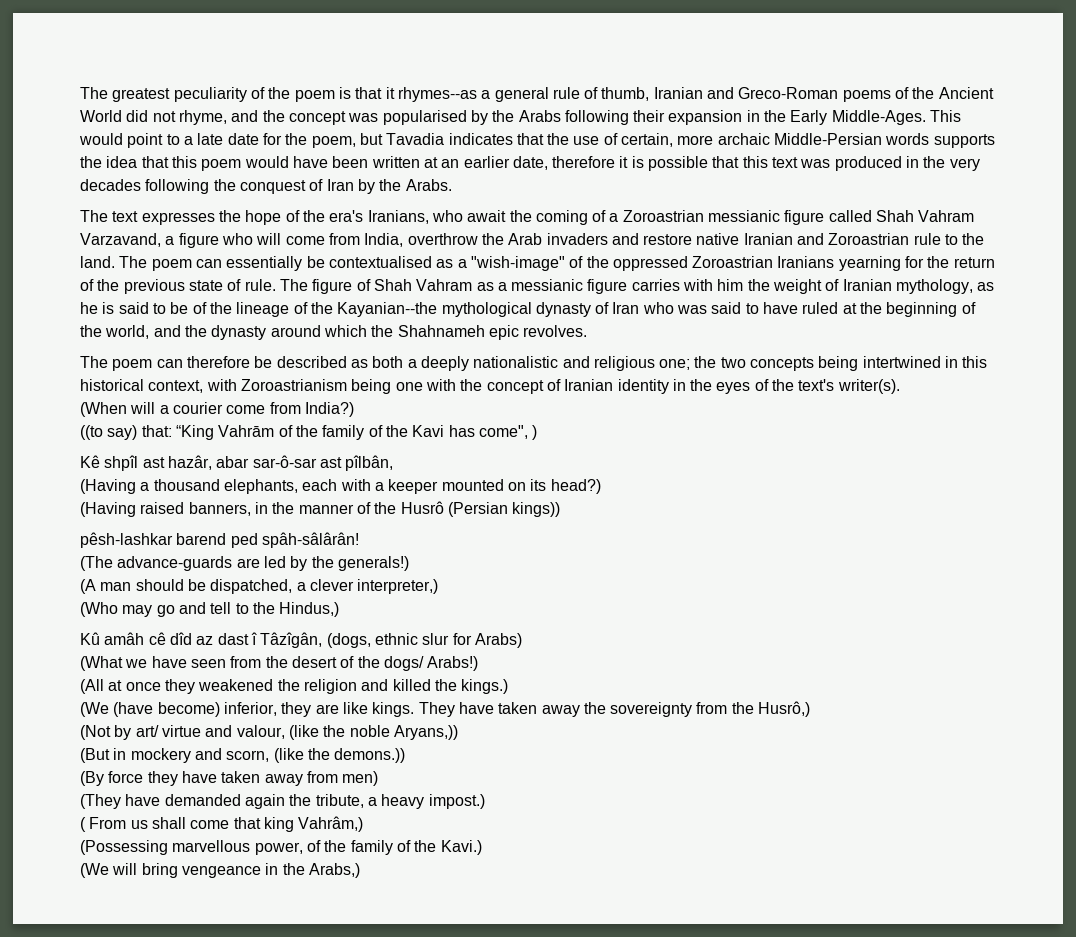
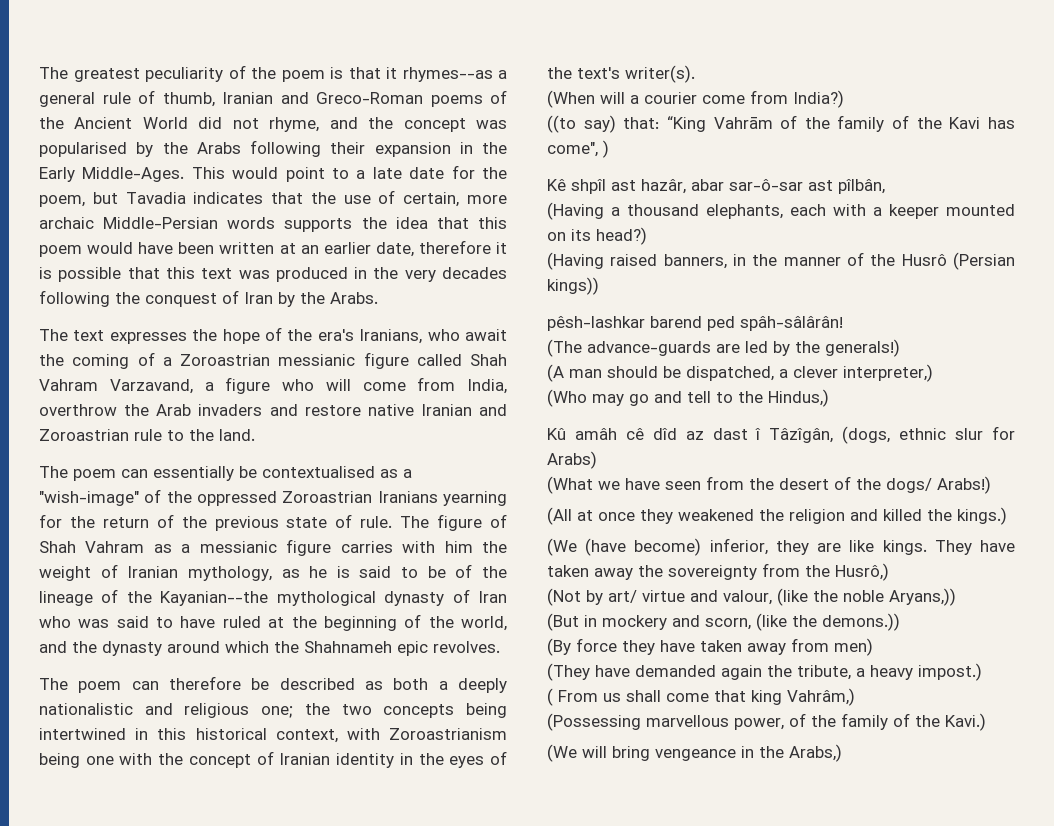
- The text expresses the hope of the era's Iranians, who await the coming of a Zoroastrian messianic figure called Shah Vahram Varzavand, a figure who will come from India, overthrow the Arab invaders and restore native Iranian and Zoroastrian rule to the land. The poem can essentially be contextualised as a "wish-image" of the oppressed Zoroastrian Iranians yearning for the return of the previous state of rule.
+ The text expresses the hope of the era's Iranians, who await the coming of a Zoroastrian messianic figure called Shah Vahram Varzavand, a figure who will come from India, overthrow the Arab invaders and restore native Iranian and Zoroastrian rule to the land.
+ The poem can essentially be contextualised as a "wish-image" of the oppressed Zoroastrian Iranians yearning for the return of the previous state of rule.

